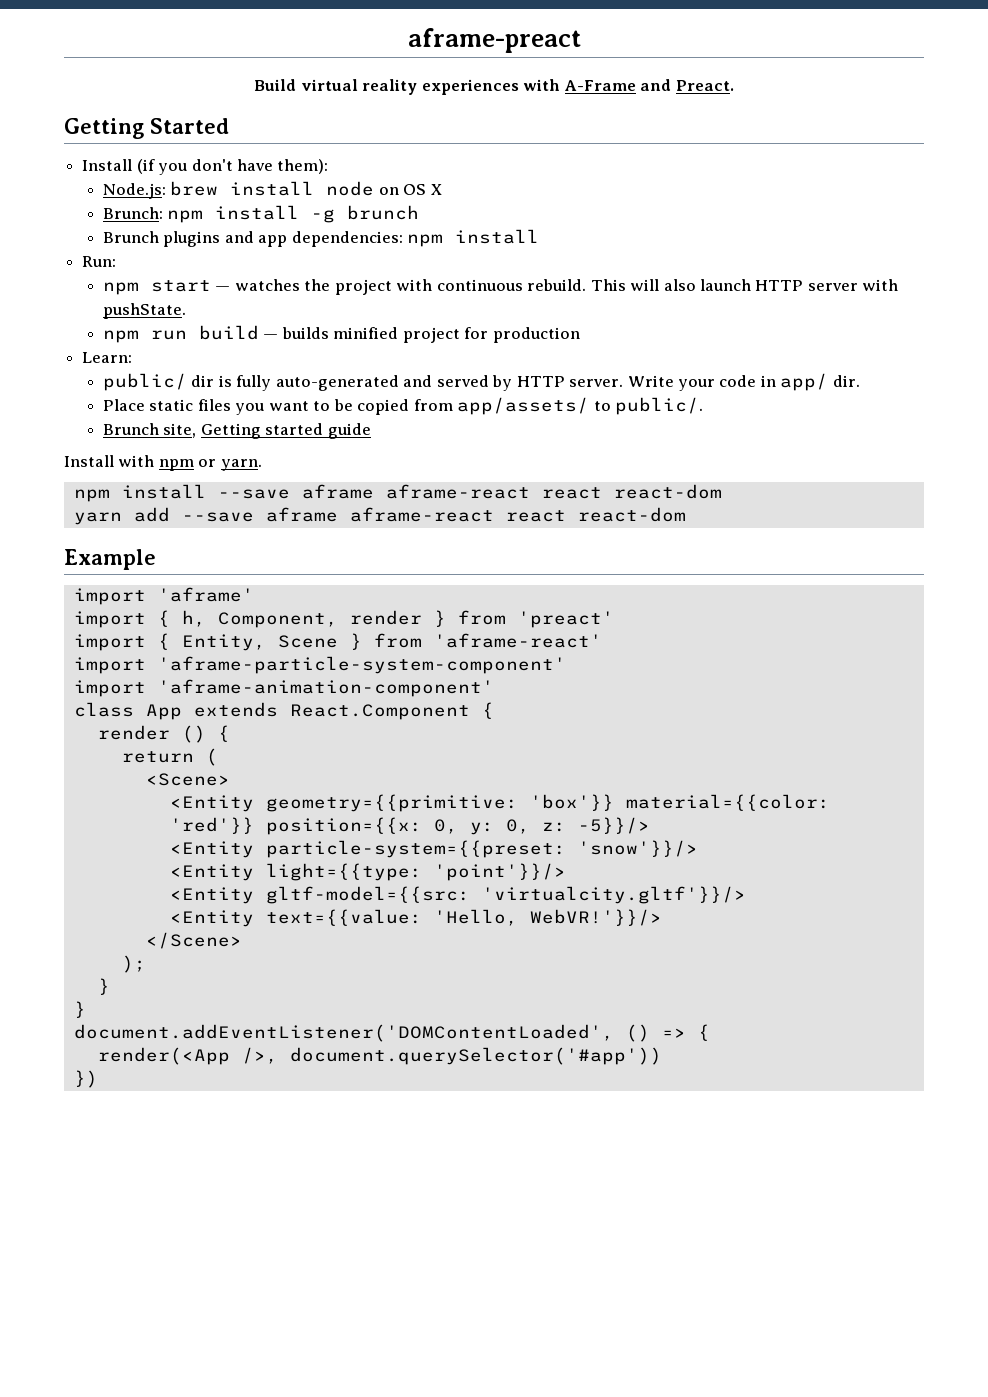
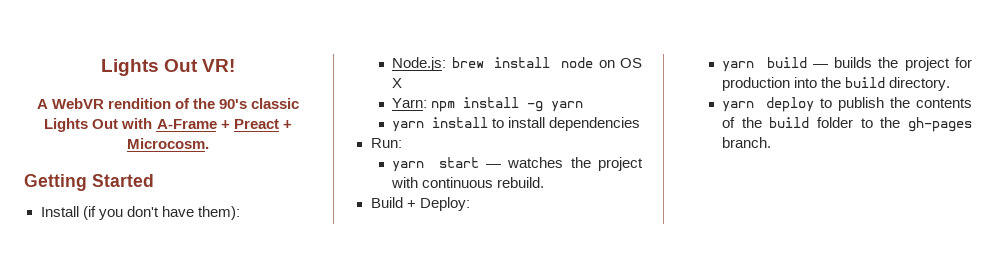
- aframe-preact
- Build virtual reality experiences with A-Frame and Preact.
+ Lights Out VR!
+ A WebVR rendition of the 90's classic Lights Out with A-Frame + Preact + Microcosm.
- Brunch: npm install -g brunch
- Brunch plugins and app dependencies: npm install
+ Yarn: npm install -g yarn
+ yarn install to install dependencies
- npm start — watches the project with continuous rebuild. This will also launch HTTP server with pushState.
- npm run build — builds minified project for production
- Learn:
- public/ dir is fully auto-generated and served by HTTP server. Write your code in app/ dir.
- Place static files you want to be copied from app/assets/ to public/.
- Brunch site, Getting started guide
- Install with npm or yarn.
- npm install --save aframe aframe-react react react-dom
- yarn add --save aframe aframe-react react react-dom
- Example
- import 'aframe'
- import { h, Component, render } from 'preact'
- import { Entity, Scene } from 'aframe-react'
- import 'aframe-particle-system-component'
- import 'aframe-animation-component'
- class App extends React.Component {
- render () {
- return (
- <Scene>
- <Entity geometry={{primitive: 'box'}} material={{color: 'red'}} position={{x: 0, y: 0, z: -5}}/>
- <Entity particle-system={{preset: 'snow'}}/>
- <Entity light={{type: 'point'}}/>
- <Entity gltf-model={{src: 'virtualcity.gltf'}}/>
- <Entity text={{value: 'Hello, WebVR!'}}/>
- </Scene>
- );
- }
- }
- document.addEventListener('DOMContentLoaded', () => {
- render(<App />, document.querySelector('#app'))
- })
+ yarn start — watches the project with continuous rebuild.
+ Build + Deploy:
+ yarn build — builds the project for production into the build directory.
+ yarn deploy to publish the contents of the build folder to the gh-pages branch.

